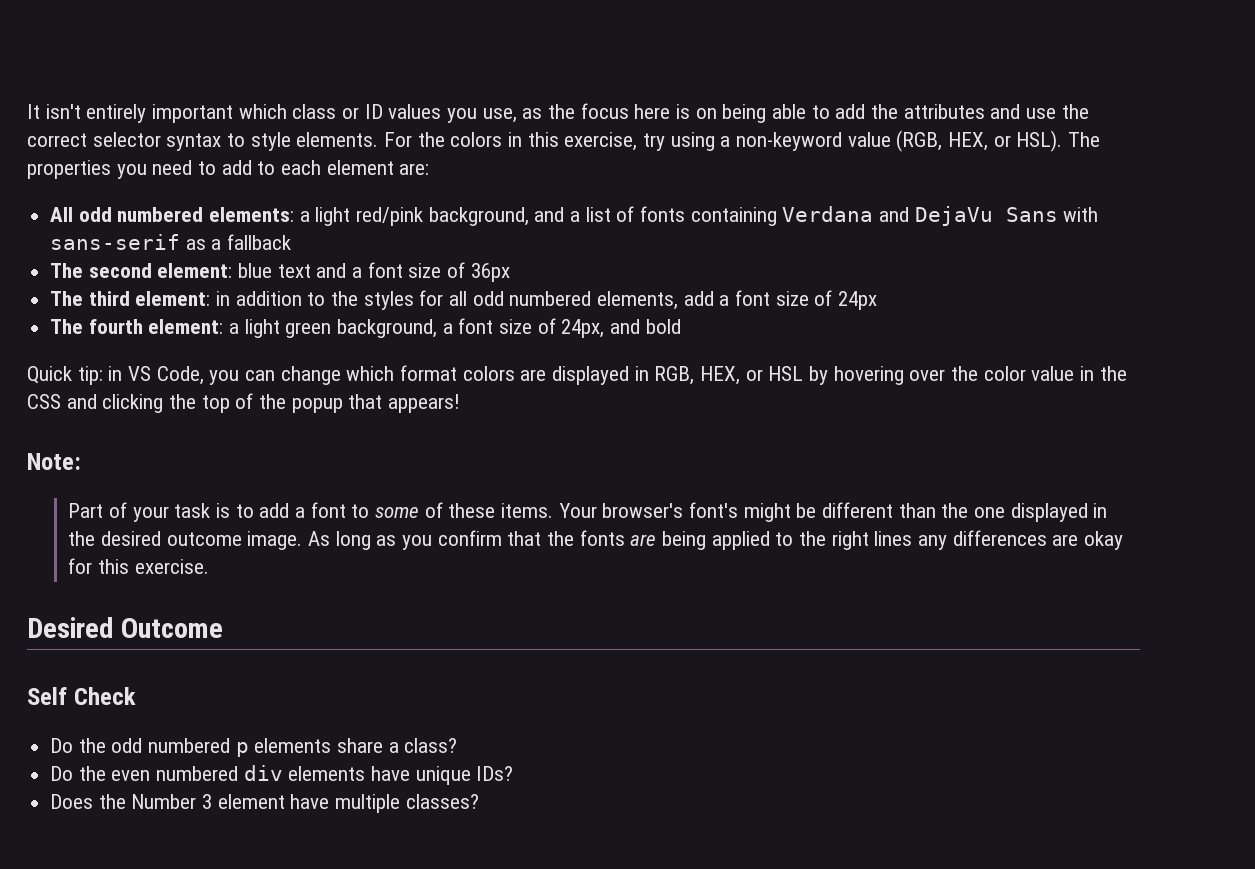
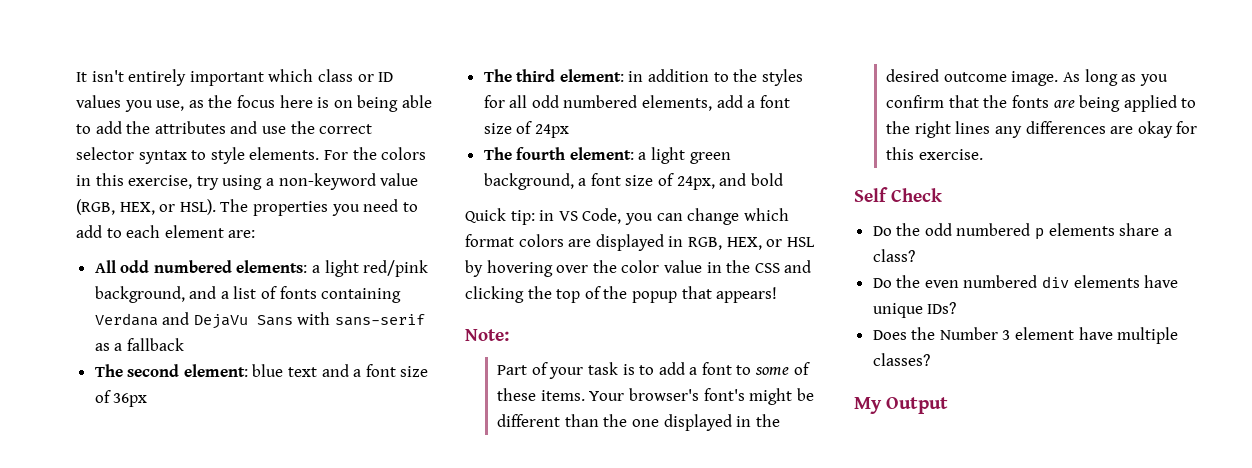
- Desired Outcome
+ My Output

